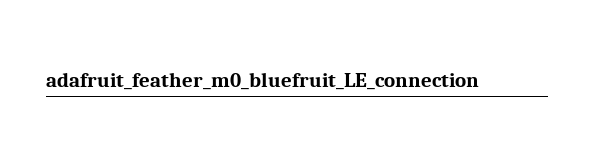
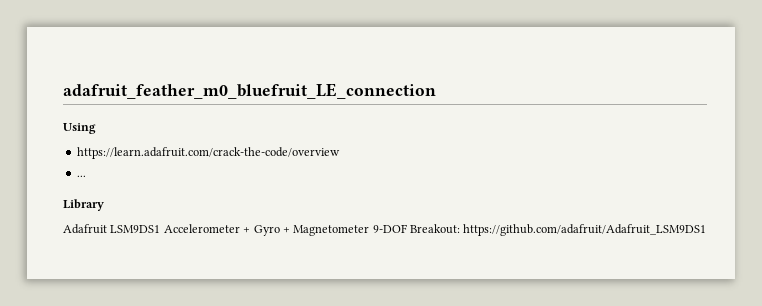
+ Using
+ https://learn.adafruit.com/crack-the-code/overview
+ ...
+ Library
+ Adafruit LSM9DS1 Accelerometer + Gyro + Magnetometer 9-DOF Breakout: https://github.com/adafruit/Adafruit_LSM9DS1

